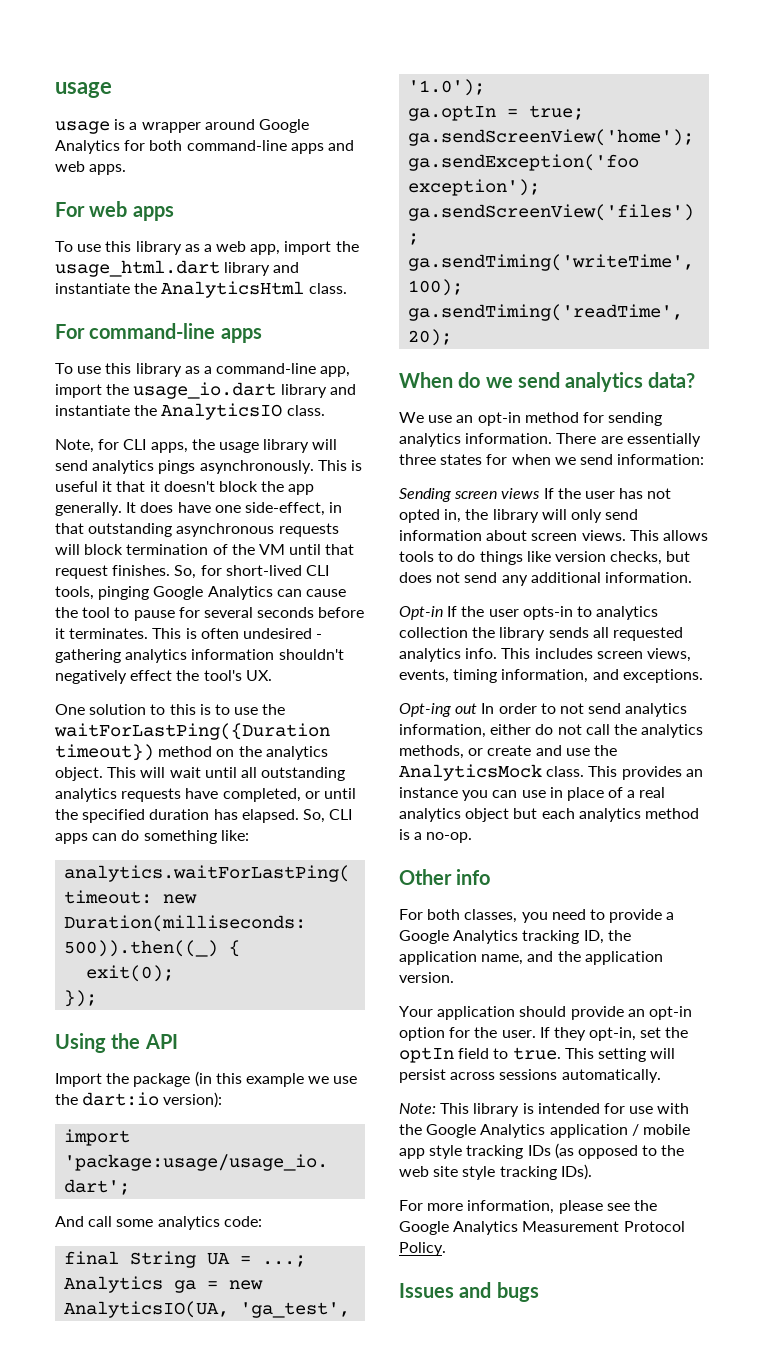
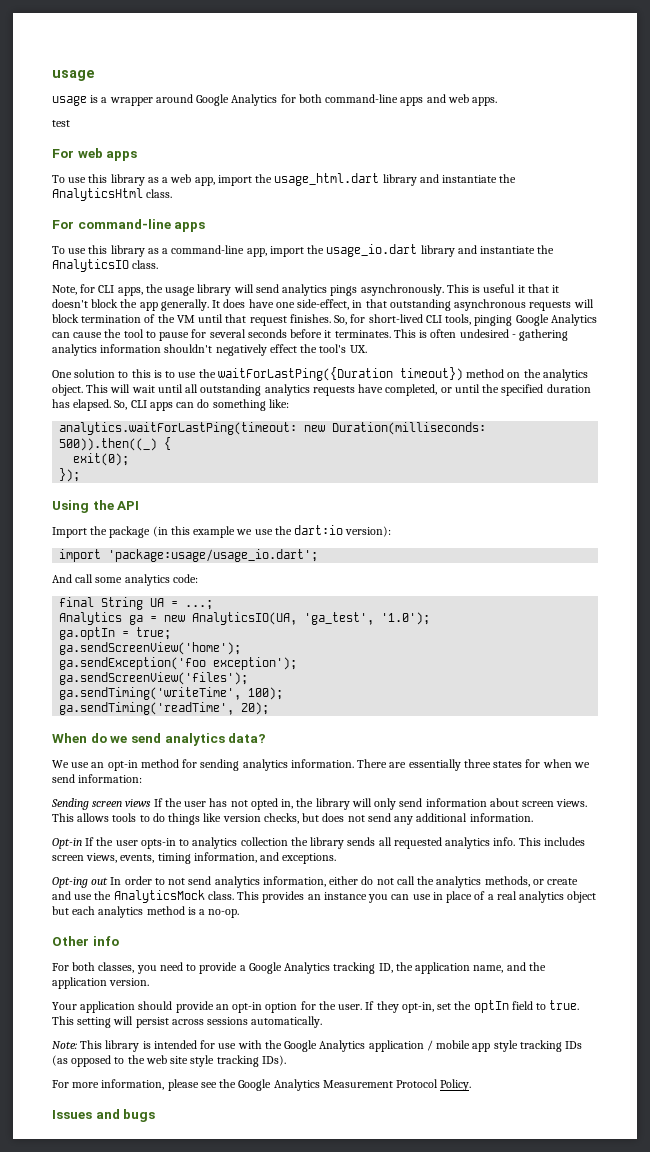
+ test

